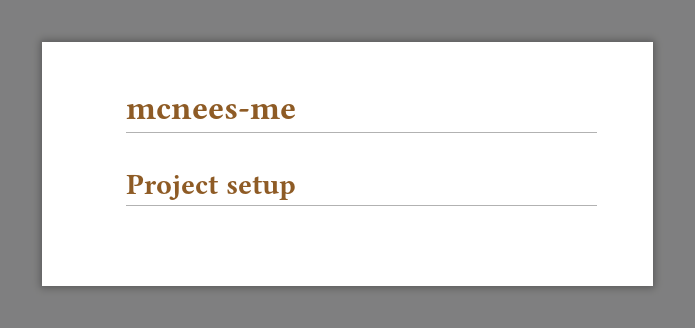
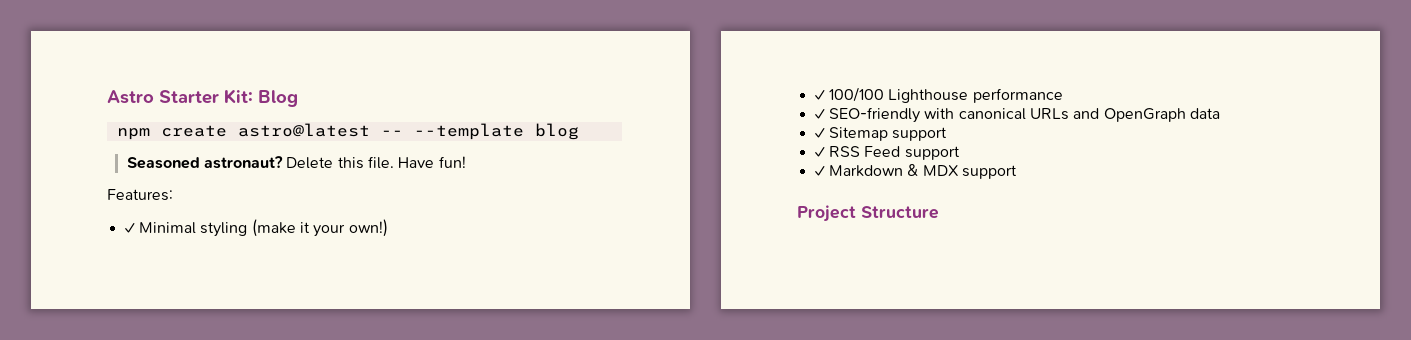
- mcnees-me
+ Astro Starter Kit: Blog
+ npm create astro@latest -- --template blog
+ Seasoned astronaut? Delete this file. Have fun!
+ Features:
+ ✓ Minimal styling (make it your own!)
+ ✓ 100/100 Lighthouse performance
+ ✓ SEO-friendly with canonical URLs and OpenGraph data
+ ✓ Sitemap support
+ ✓ RSS Feed support
+ ✓ Markdown & MDX support
- Project setup
+ Project Structure

